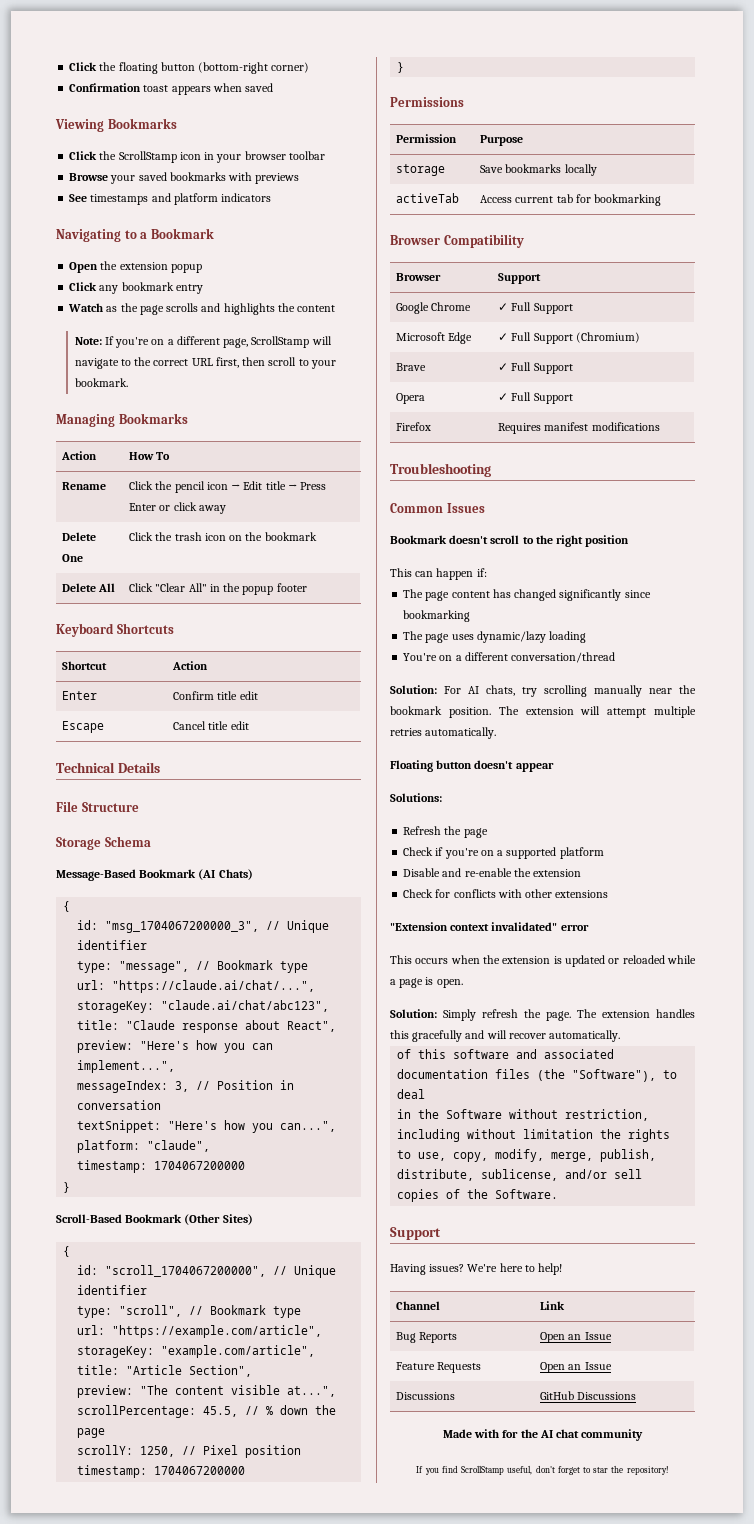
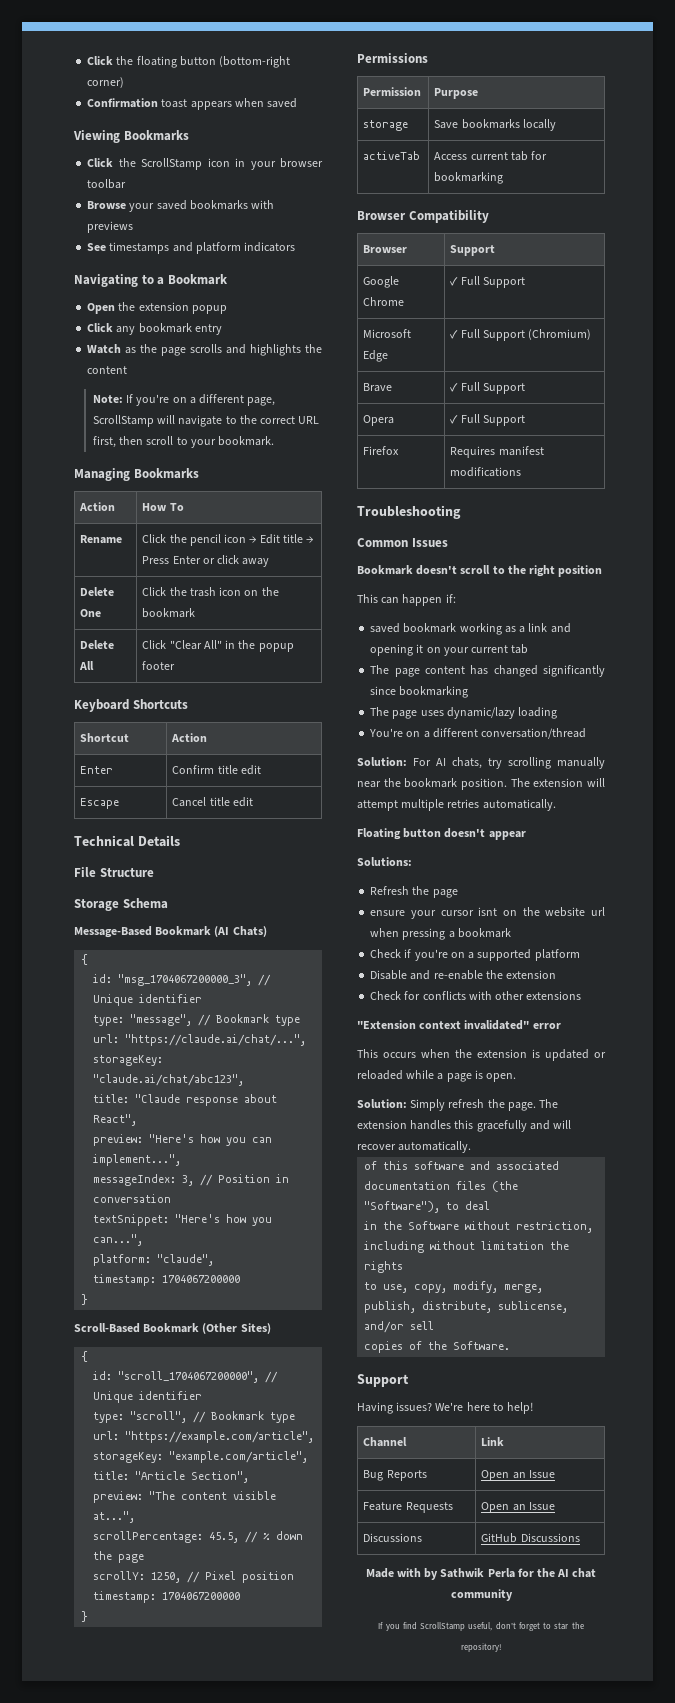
+ saved bookmark working as a link and opening it on your current tab
+ ensure your cursor isnt on the website url when pressing a bookmark
- Made with for the AI chat community
+ Made with by Sathwik Perla for the AI chat community

